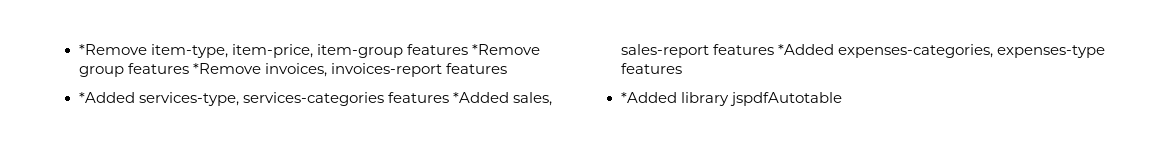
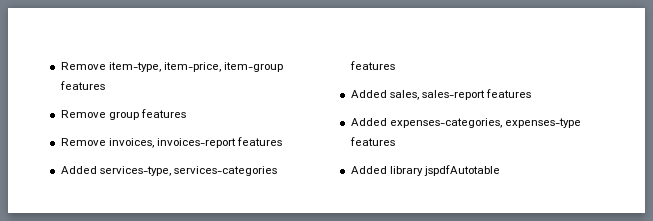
- *Remove item-type, item-price, item-group features *Remove group features *Remove invoices, invoices-report features
+ Remove item-type, item-price, item-group features
+ Remove group features
+ Remove invoices, invoices-report features
- *Added services-type, services-categories features *Added sales, sales-report features *Added expenses-categories, expenses-type features
+ Added services-type, services-categories features
+ Added sales, sales-report features
+ Added expenses-categories, expenses-type features
- *Added library jspdfAutotable
+ Added library jspdfAutotable

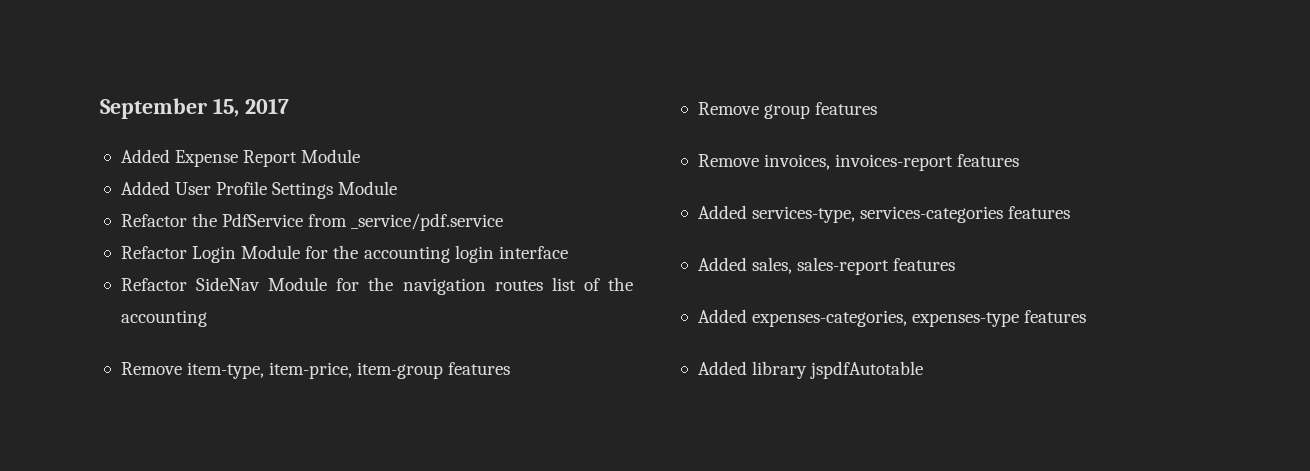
+ September 15, 2017
+ Added Expense Report Module
+ Added User Profile Settings Module
+ Refactor the PdfService from _service/pdf.service
+ Refactor Login Module for the accounting login interface
+ Refactor SideNav Module for the navigation routes list of the accounting

